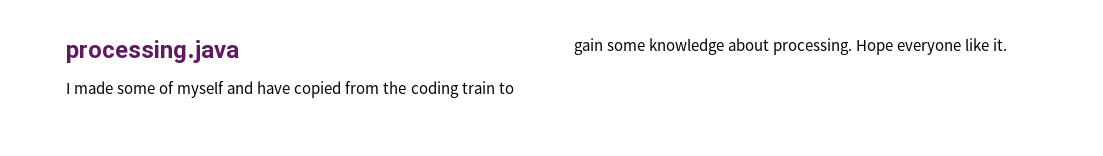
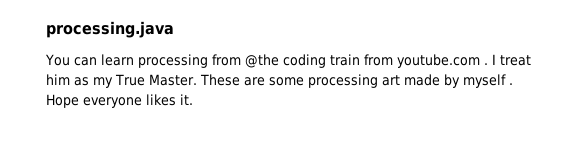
- I made some of myself and have copied from the coding train to gain some knowledge about processing.
+ You can learn processing from @the coding train from youtube.com . I treat him as my True Master. These are some processing art made by myself .
- Hope everyone like it.
+ Hope everyone likes it.

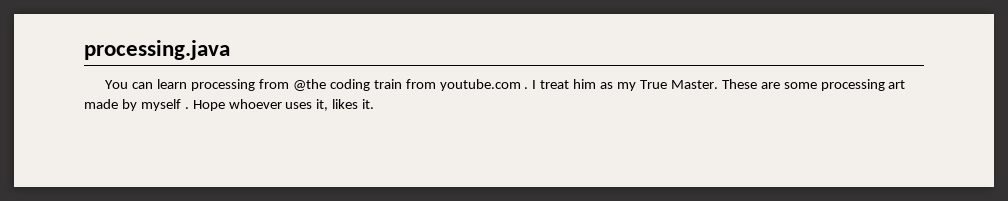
- Hope everyone likes it.
+ Hope whoever uses it, likes it.

